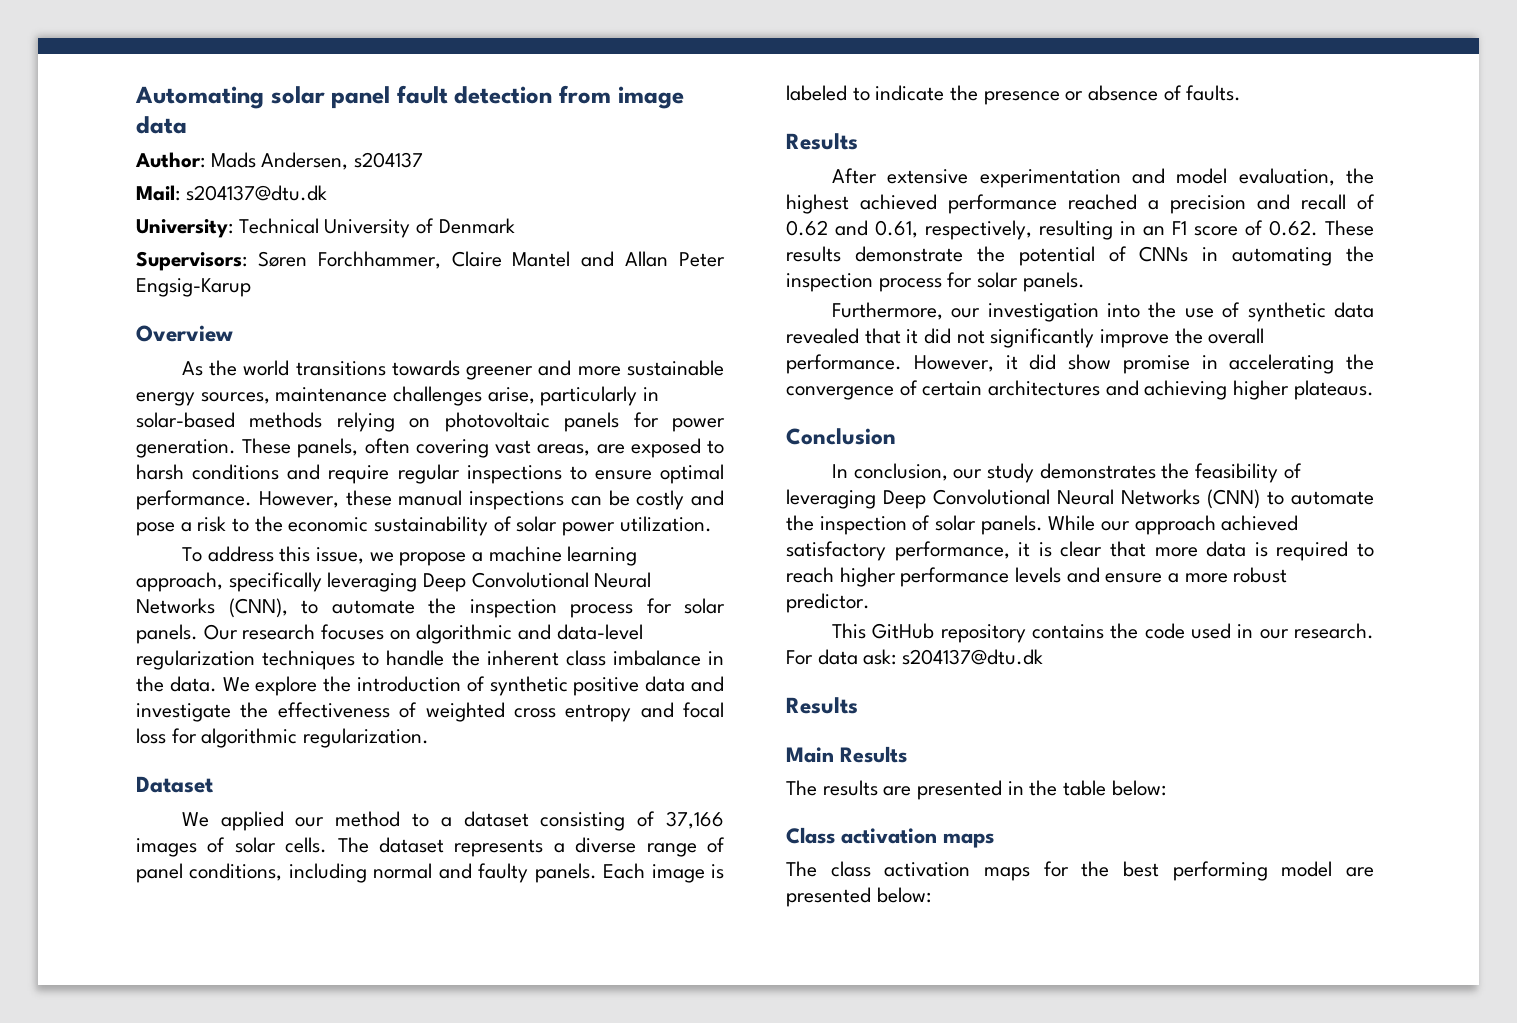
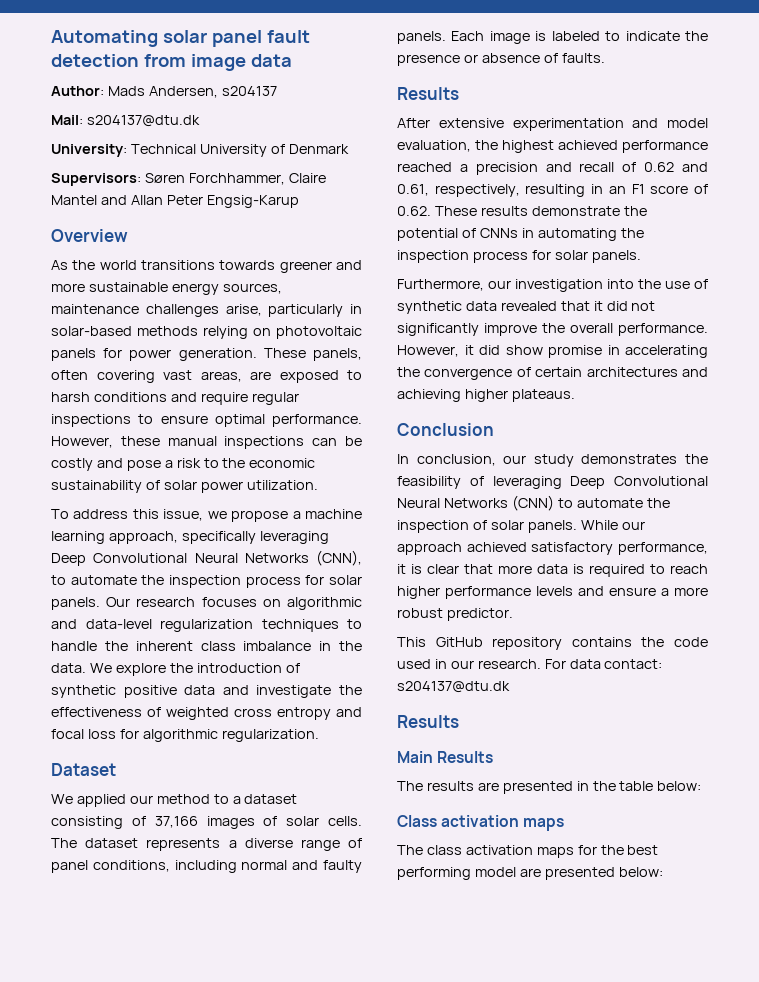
- For data ask: s204137@dtu.dk
+ For data contact: s204137@dtu.dk

